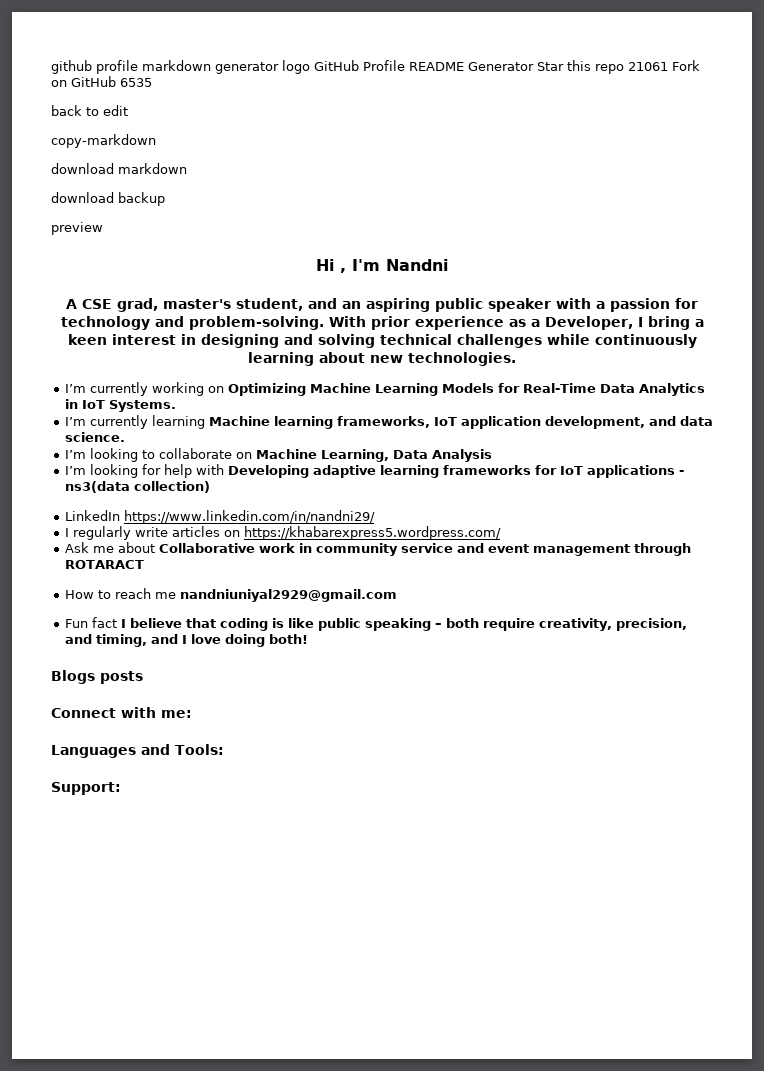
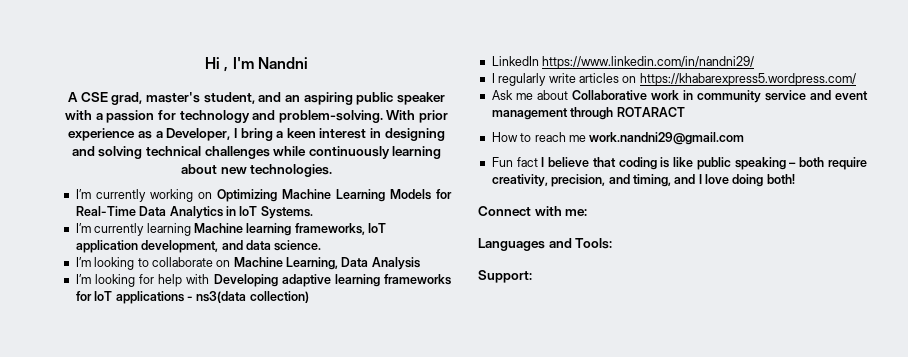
- github profile markdown generator logo GitHub Profile README Generator Star this repo 21061 Fork on GitHub 6535
- back to edit
- copy-markdown
- download markdown
- download backup
- preview
- How to reach me nandniuniyal2929@gmail.com
+ How to reach me work.nandni29@gmail.com
- Blogs posts

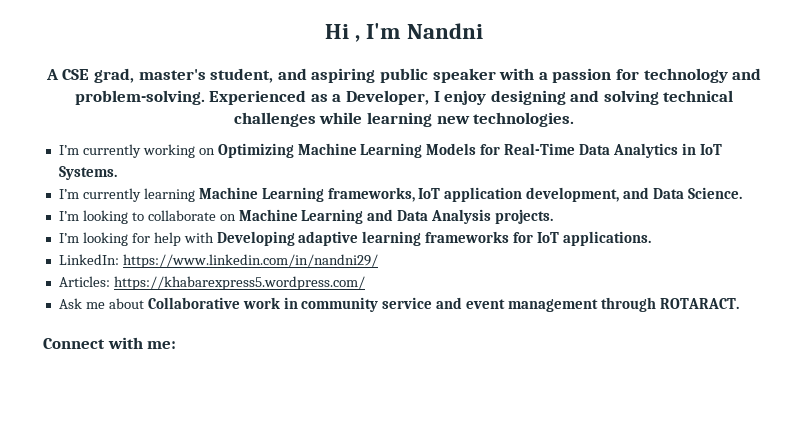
- A CSE grad, master's student, and an aspiring public speaker with a passion for technology and problem-solving.
+ A CSE grad, master's student, and aspiring public speaker with a passion for technology and problem-solving.
- With prior experience as a Developer, I bring a keen interest in designing and solving technical challenges while continuously learning about new technologies.
+ Experienced as a Developer, I enjoy designing and solving technical challenges while learning new technologies.
- I’m currently learning Machine learning frameworks, IoT application development, and data science.
+ I’m currently learning Machine Learning frameworks, IoT application development, and Data Science.
- I’m looking to collaborate on Machine Learning, Data Analysis
+ I’m looking to collaborate on Machine Learning and Data Analysis projects.
- I’m looking for help with Developing adaptive learning frameworks for IoT applications - ns3(data collection)
- LinkedIn https://www.linkedin.com/in/nandni29/
- I regularly write articles on https://khabarexpress5.wordpress.com/
+ I’m looking for help with Developing adaptive learning frameworks for IoT applications.
+ LinkedIn: https://www.linkedin.com/in/nandni29/
+ Articles: https://khabarexpress5.wordpress.com/
- Ask me about Collaborative work in community service and event management through ROTARACT
- How to reach me work.nandni29@gmail.com
- Fun fact I believe that coding is like public speaking – both require creativity, precision, and timing, and I love doing both!
+ Ask me about Collaborative work in community service and event management through ROTARACT.
- Languages and Tools:
- Support:

